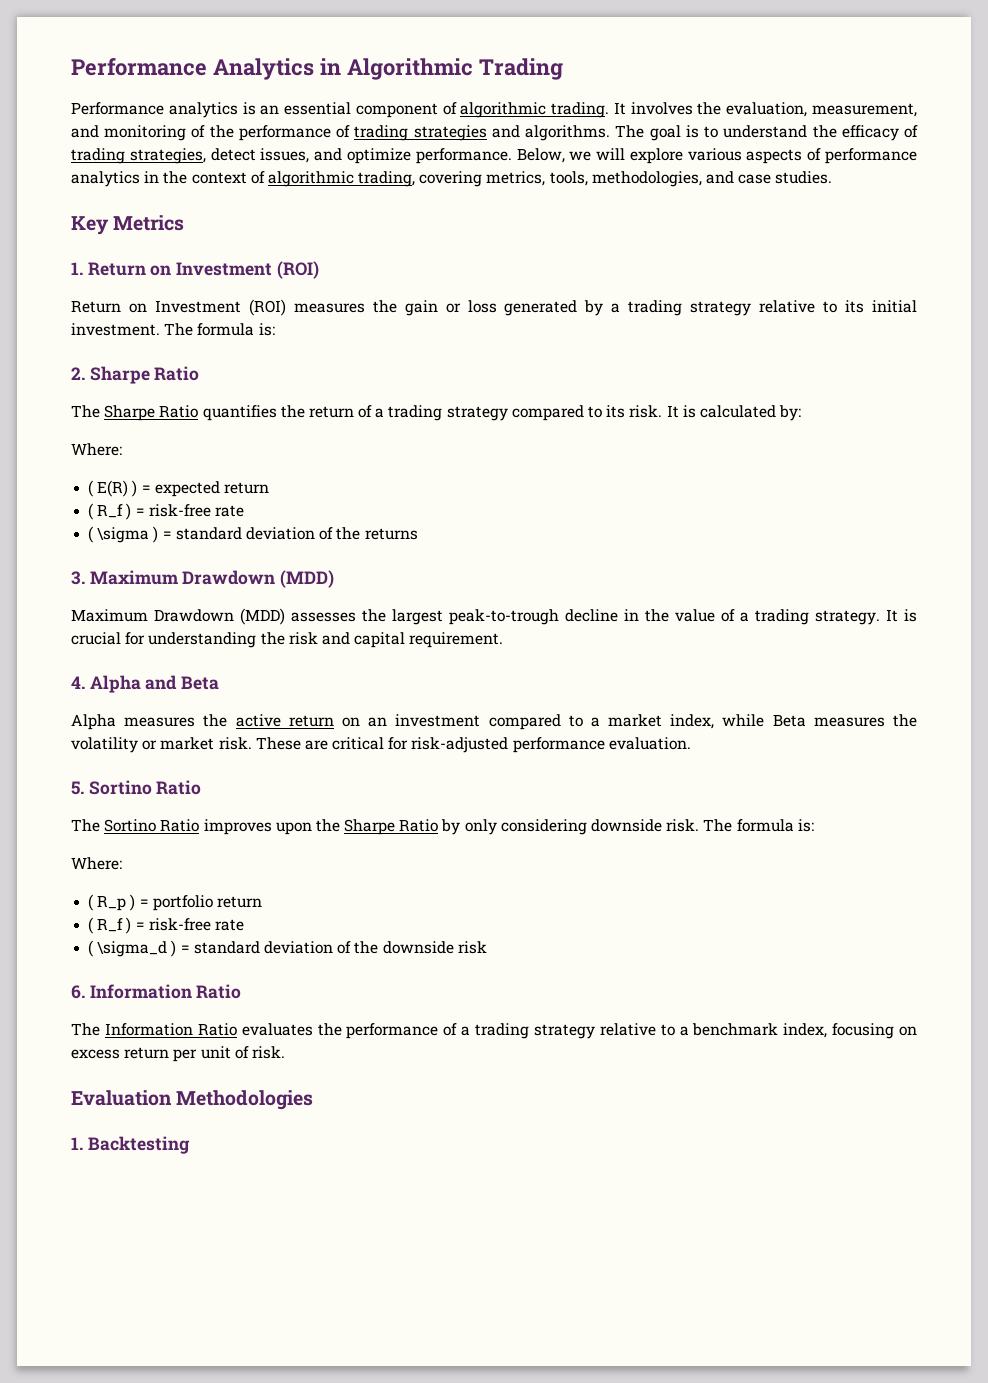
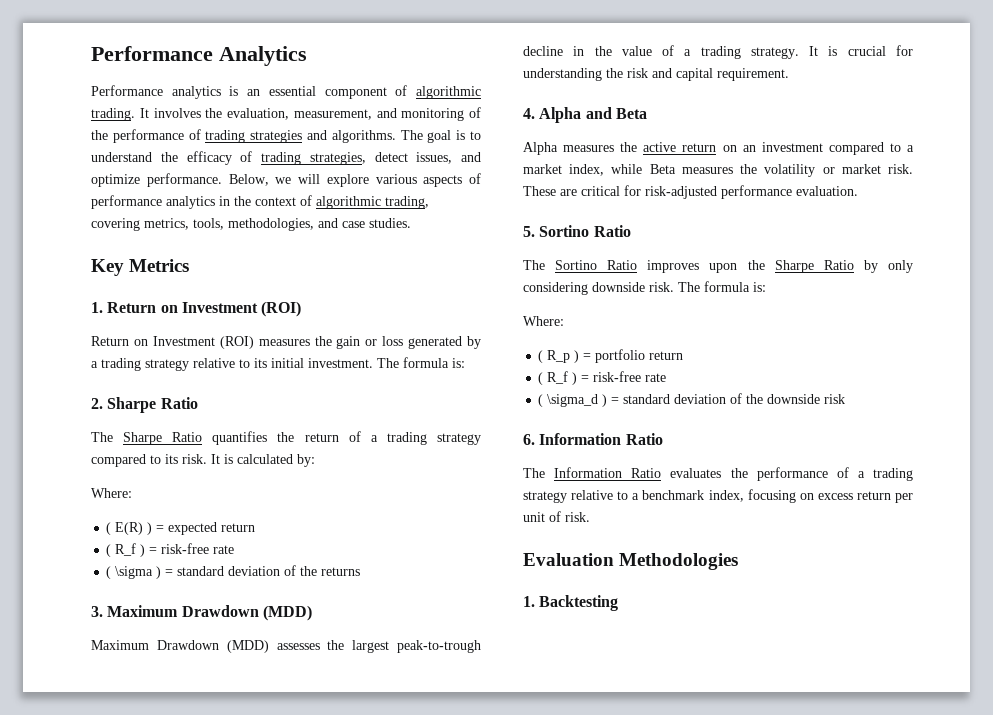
- Performance Analytics in Algorithmic Trading
+ Performance Analytics

